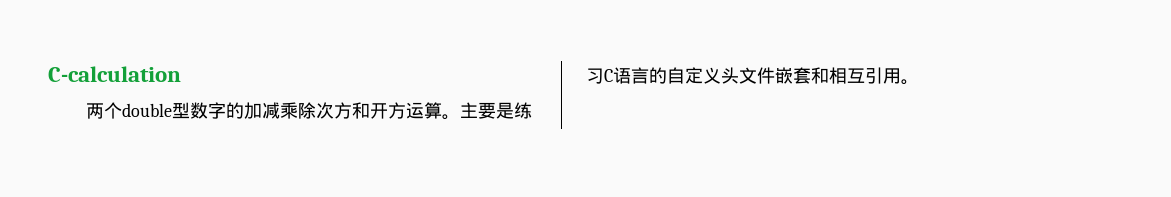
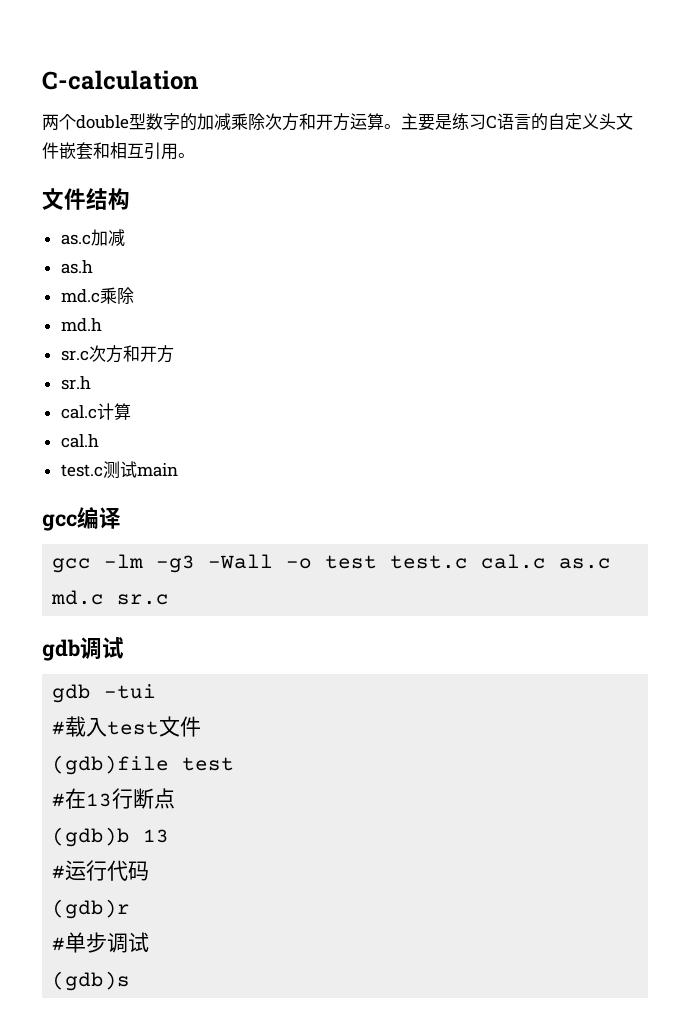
+ 文件结构
+ as.c加减
+ as.h
+ md.c乘除
+ md.h
+ sr.c次方和开方
+ sr.h
+ cal.c计算
+ cal.h
+ test.c测试main
+ gcc编译
+ gcc -lm -g3 -Wall -o test test.c cal.c as.c md.c sr.c
+ gdb调试
+ gdb -tui
+ #载入test文件
+ (gdb)file test
+ #在13行断点
+ (gdb)b 13
+ #运行代码
+ (gdb)r
+ #单步调试
+ (gdb)s

